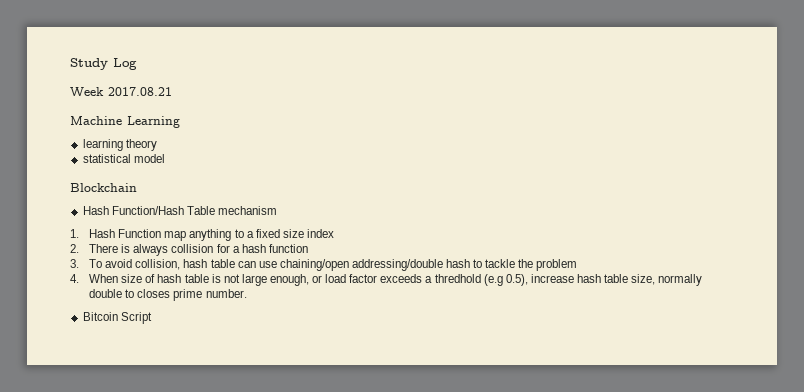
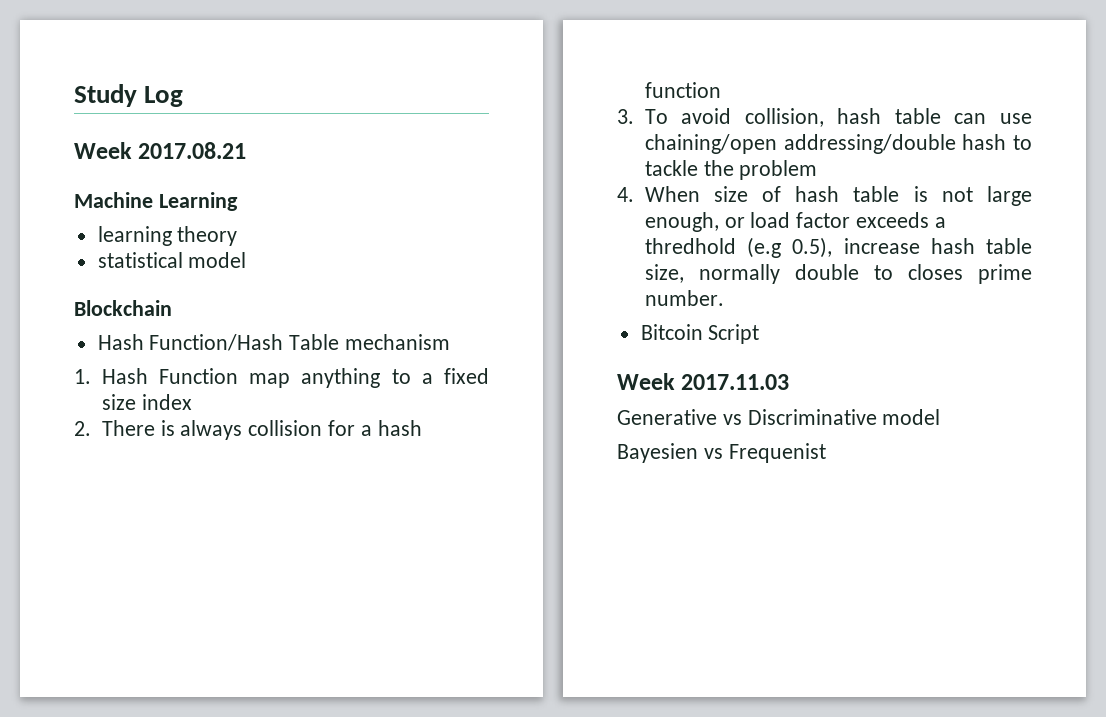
+ Week 2017.11.03
+ Generative vs Discriminative model
+ Bayesien vs Frequenist

